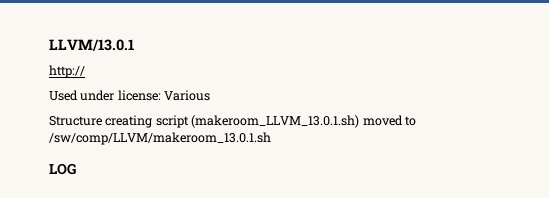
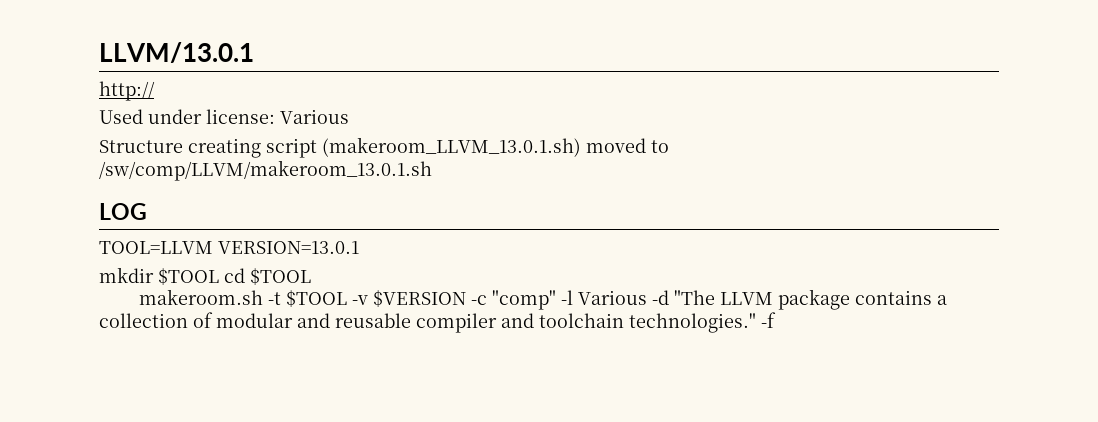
+ TOOL=LLVM VERSION=13.0.1
+ mkdir $TOOL cd $TOOL
+ makeroom.sh -t $TOOL -v $VERSION -c "comp" -l Various -d "The LLVM package contains a collection of modular and reusable compiler and toolchain technologies." -f

